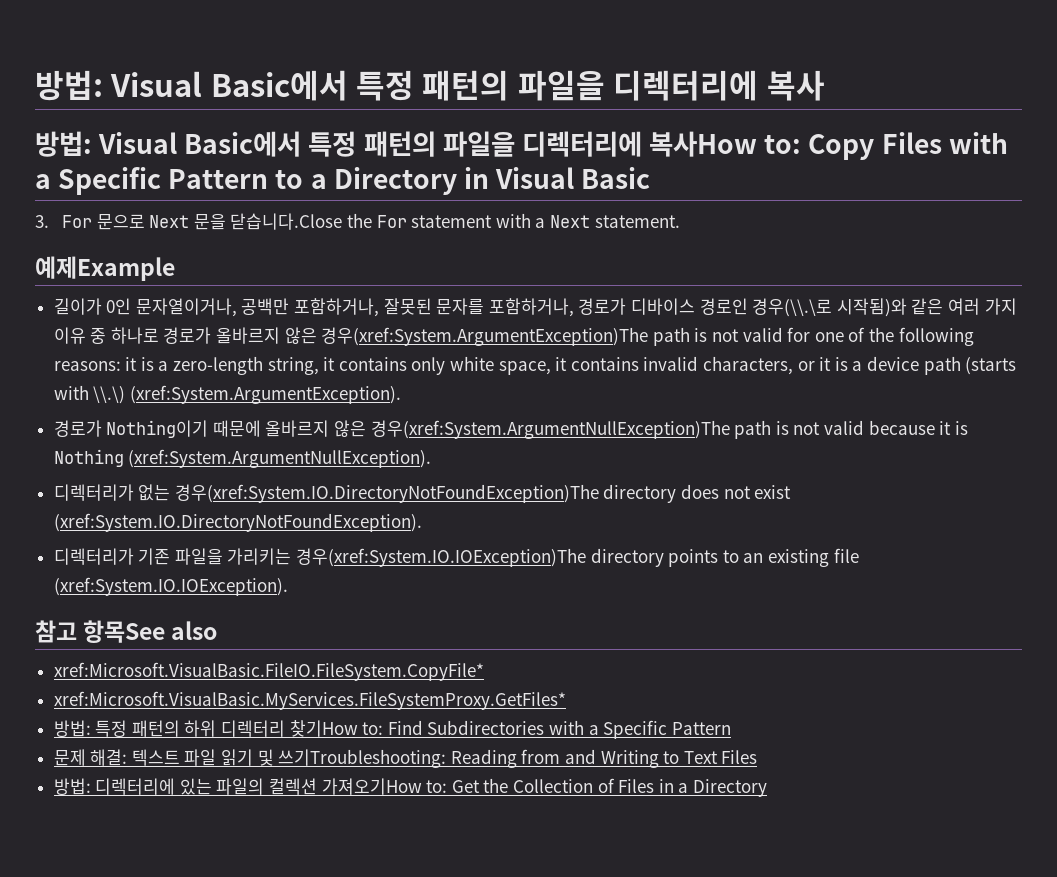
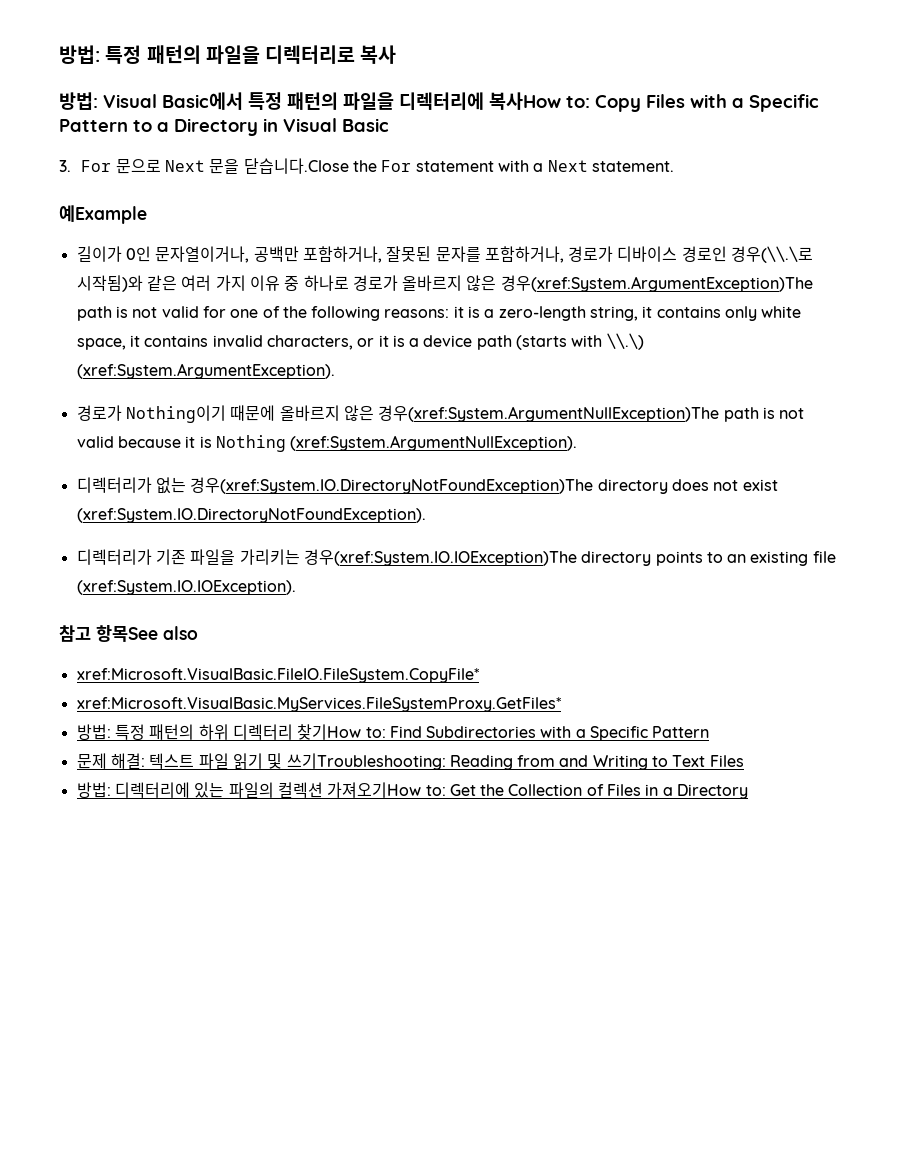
- 방법: Visual Basic에서 특정 패턴의 파일을 디렉터리에 복사
+ 방법: 특정 패턴의 파일을 디렉터리로 복사
- 예제Example
+ 예Example

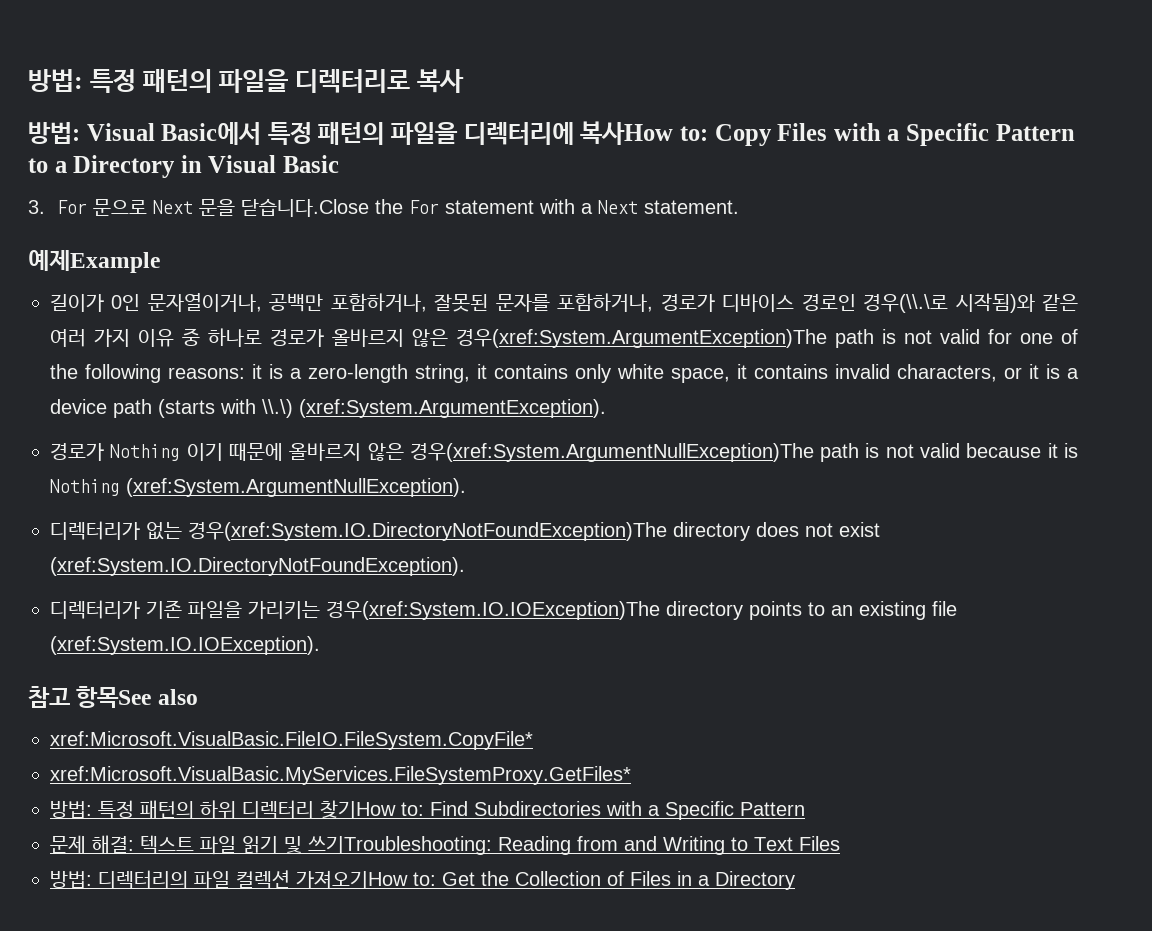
- 예Example
+ 예제Example
- 경로가 Nothing이기 때문에 올바르지 않은 경우(xref:System.ArgumentNullException)The path is not valid because it is Nothing (xref:System.ArgumentNullException).
+ 경로가 Nothing 이기 때문에 올바르지 않은 경우(xref:System.ArgumentNullException)The path is not valid because it is Nothing (xref:System.ArgumentNullException).
- 방법: 디렉터리에 있는 파일의 컬렉션 가져오기How to: Get the Collection of Files in a Directory
+ 방법: 디렉터리의 파일 컬렉션 가져오기How to: Get the Collection of Files in a Directory

